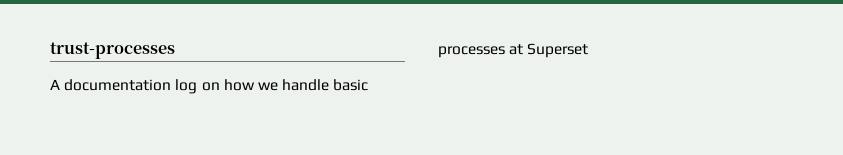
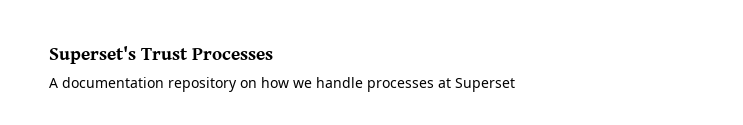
- trust-processes
+ Superset's Trust Processes
- A documentation log on how we handle basic processes at Superset
+ A documentation repository on how we handle processes at Superset

